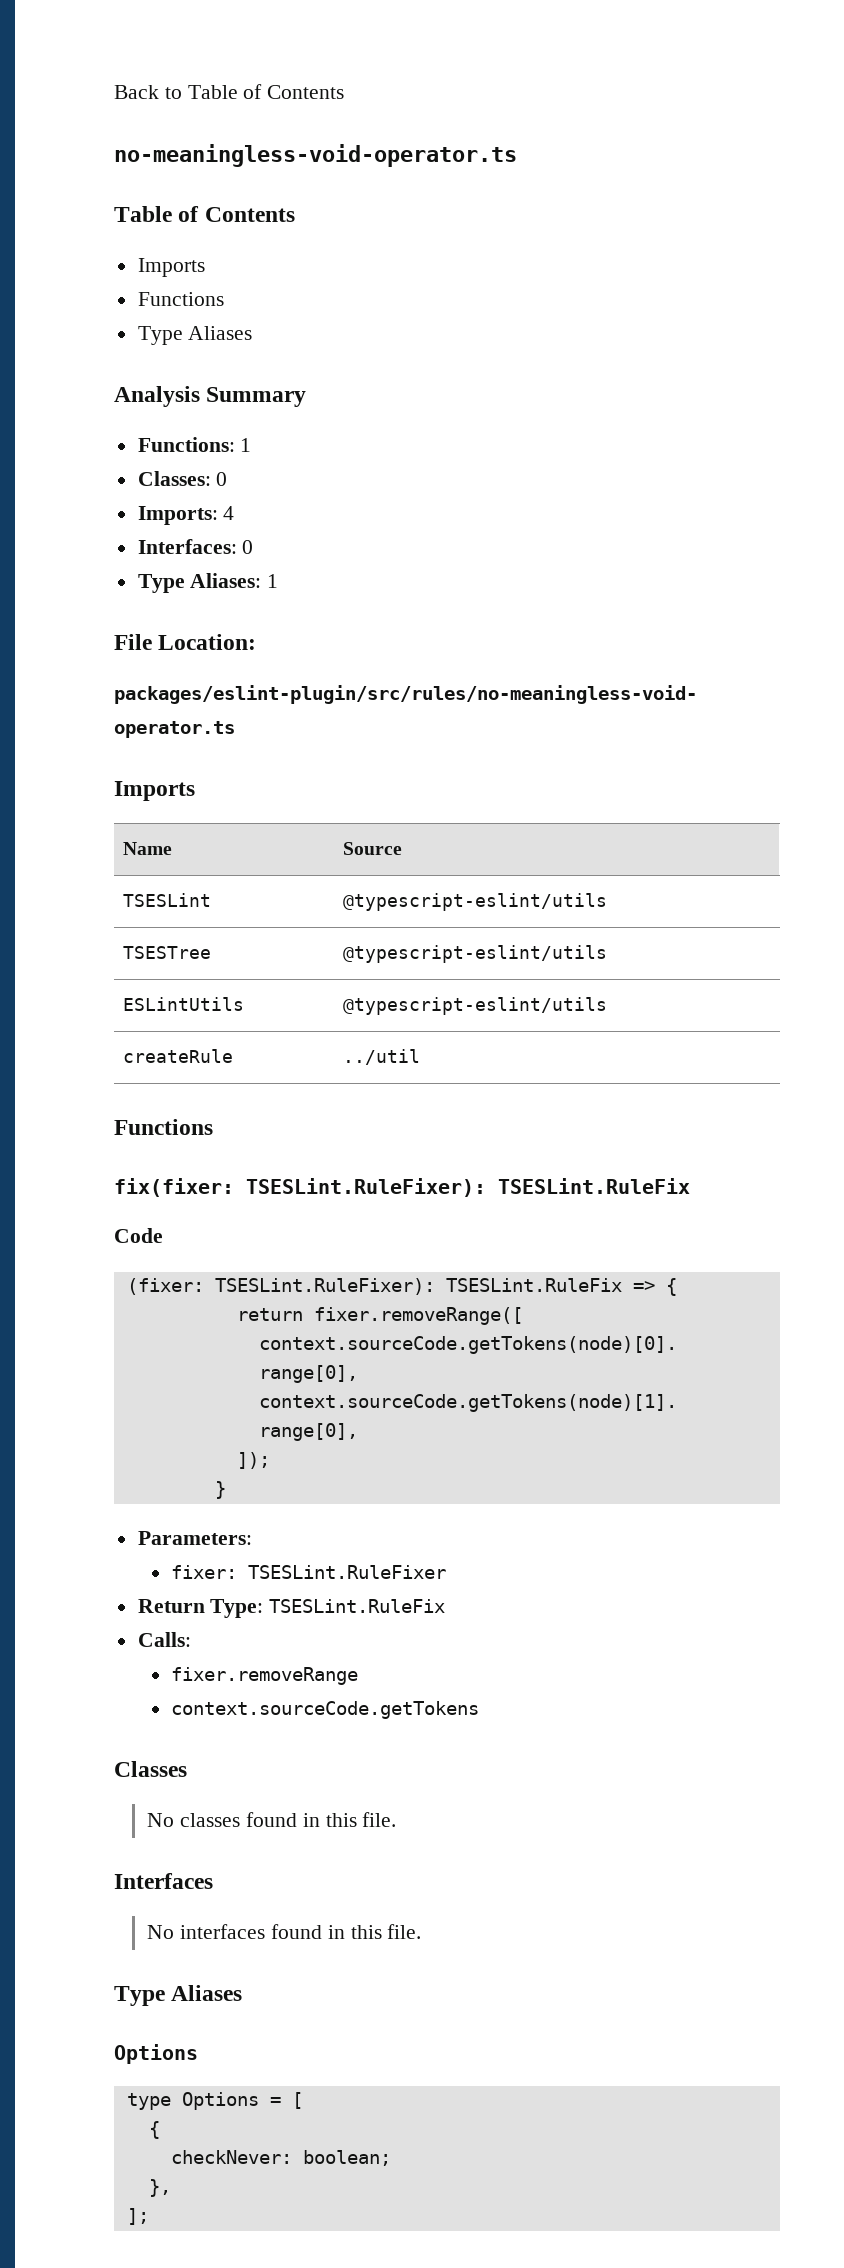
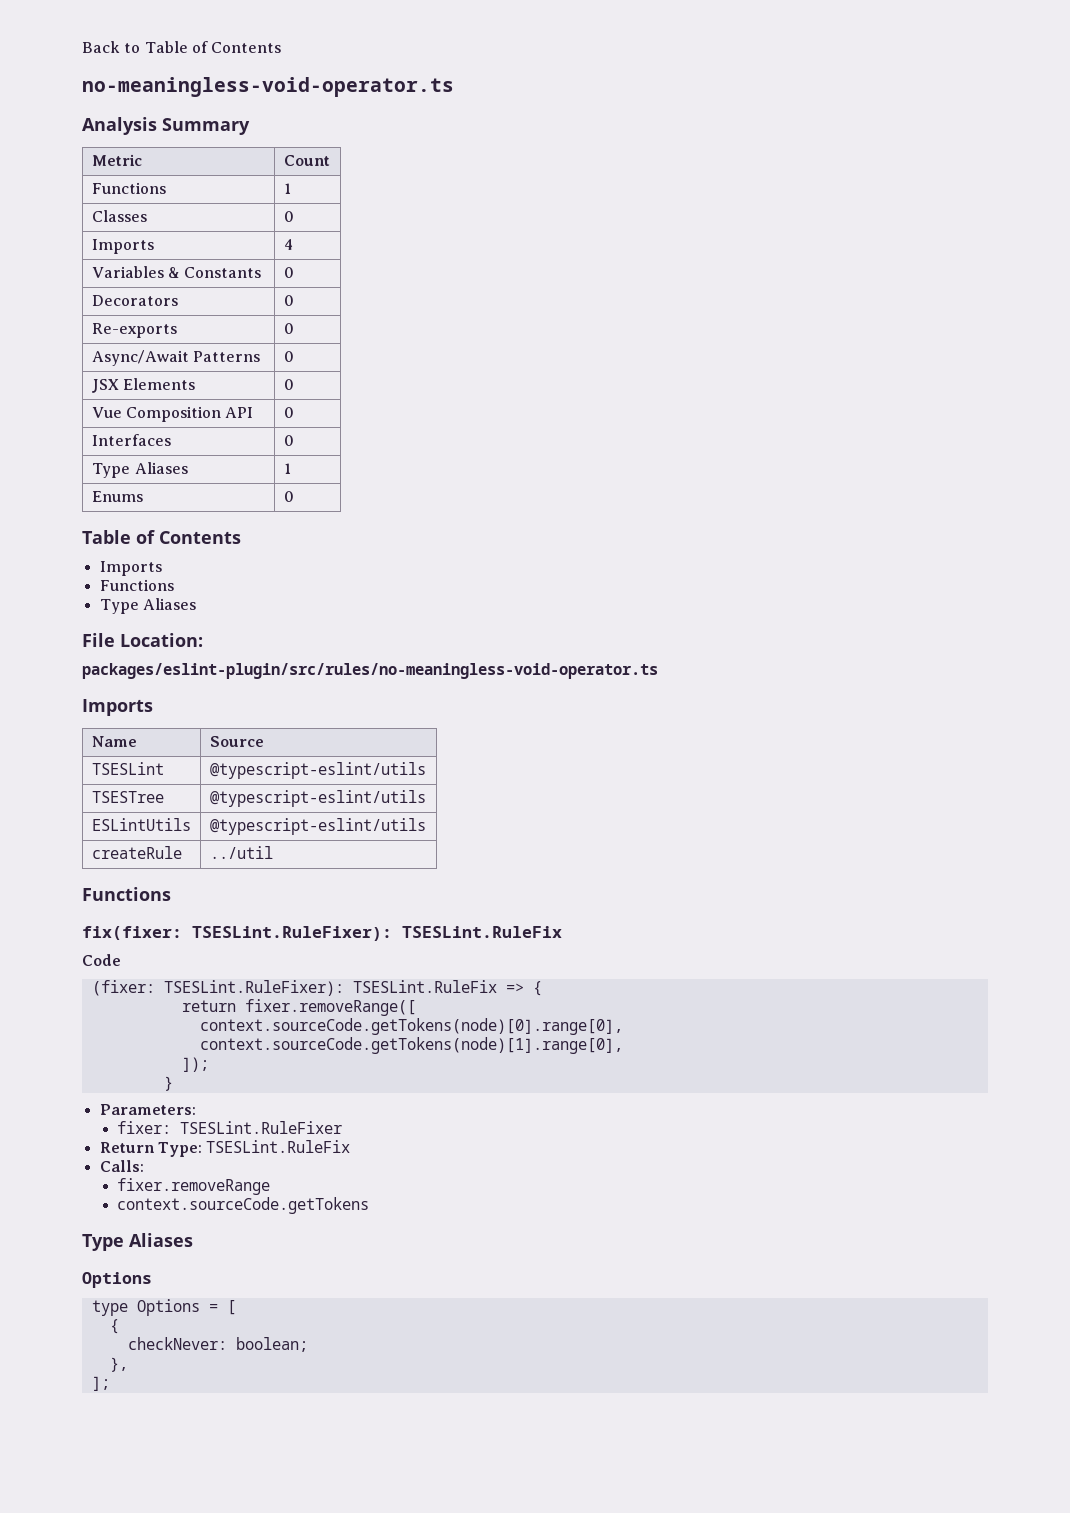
+ Analysis Summary
+ Metric | Count
+ Functions | 1
+ Classes | 0
+ Imports | 4
+ Variables & Constants | 0
+ Decorators | 0
+ Re-exports | 0
+ Async/Await Patterns | 0
+ JSX Elements | 0
+ Vue Composition API | 0
+ Interfaces | 0
+ Type Aliases | 1
+ Enums | 0
- Analysis Summary
- Functions: 1
- Classes: 0
- Imports: 4
- Interfaces: 0
- Type Aliases: 1
- Classes
- No classes found in this file.
- Interfaces
- No interfaces found in this file.

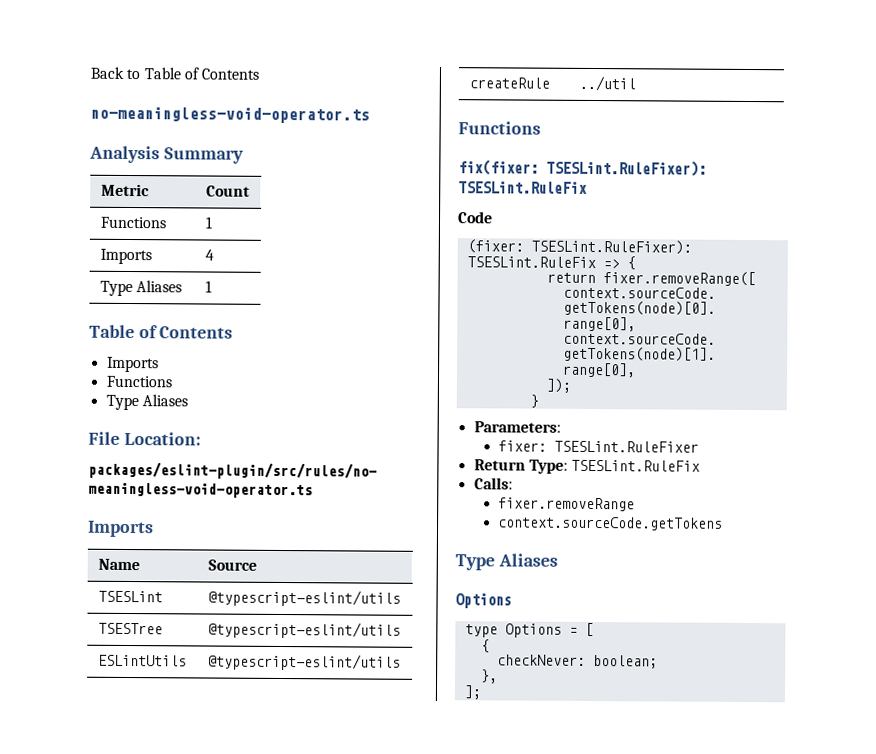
- Classes | 0
- Variables & Constants | 0
- Decorators | 0
- Re-exports | 0
- Async/Await Patterns | 0
- JSX Elements | 0
- Vue Composition API | 0
- Interfaces | 0
- Enums | 0

